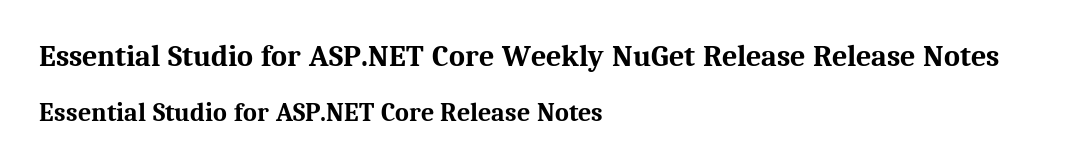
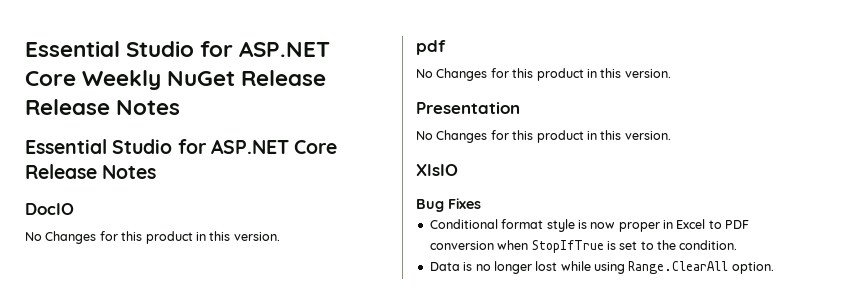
+ DocIO
+ No Changes for this product in this version.
+ pdf
+ No Changes for this product in this version.
+ Presentation
+ No Changes for this product in this version.
+ XlsIO
+ Bug Fixes
+ Conditional format style is now proper in Excel to PDF conversion when StopIfTrue is set to the condition.
+ Data is no longer lost while using Range.ClearAll option.

